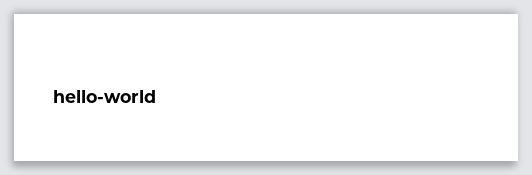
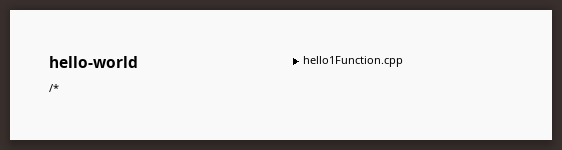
+ /*
+ hello1Function.cpp

